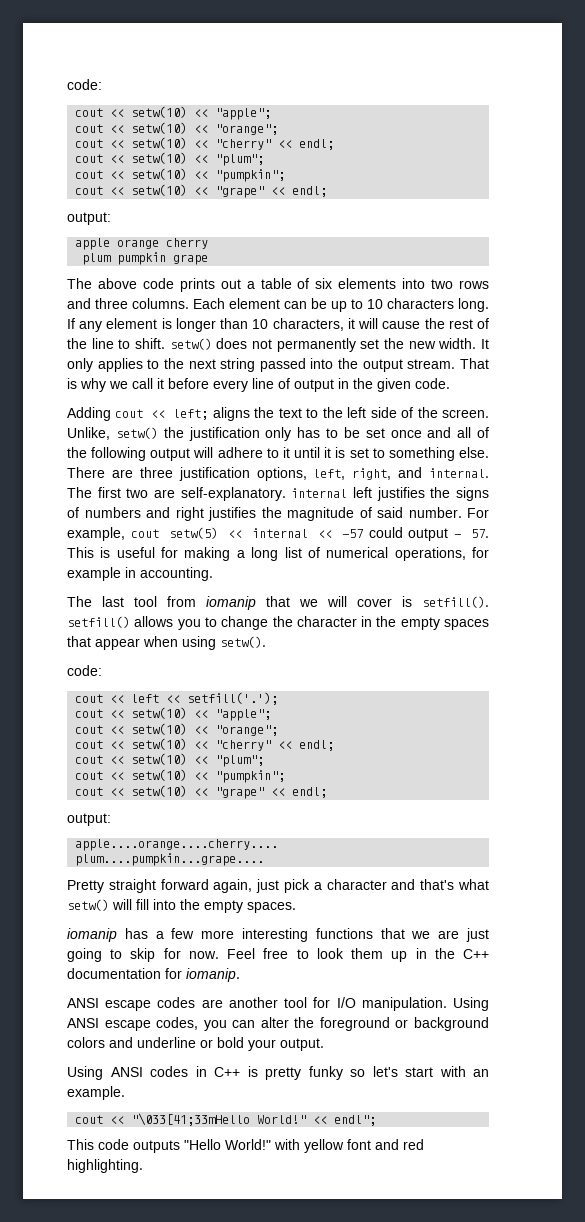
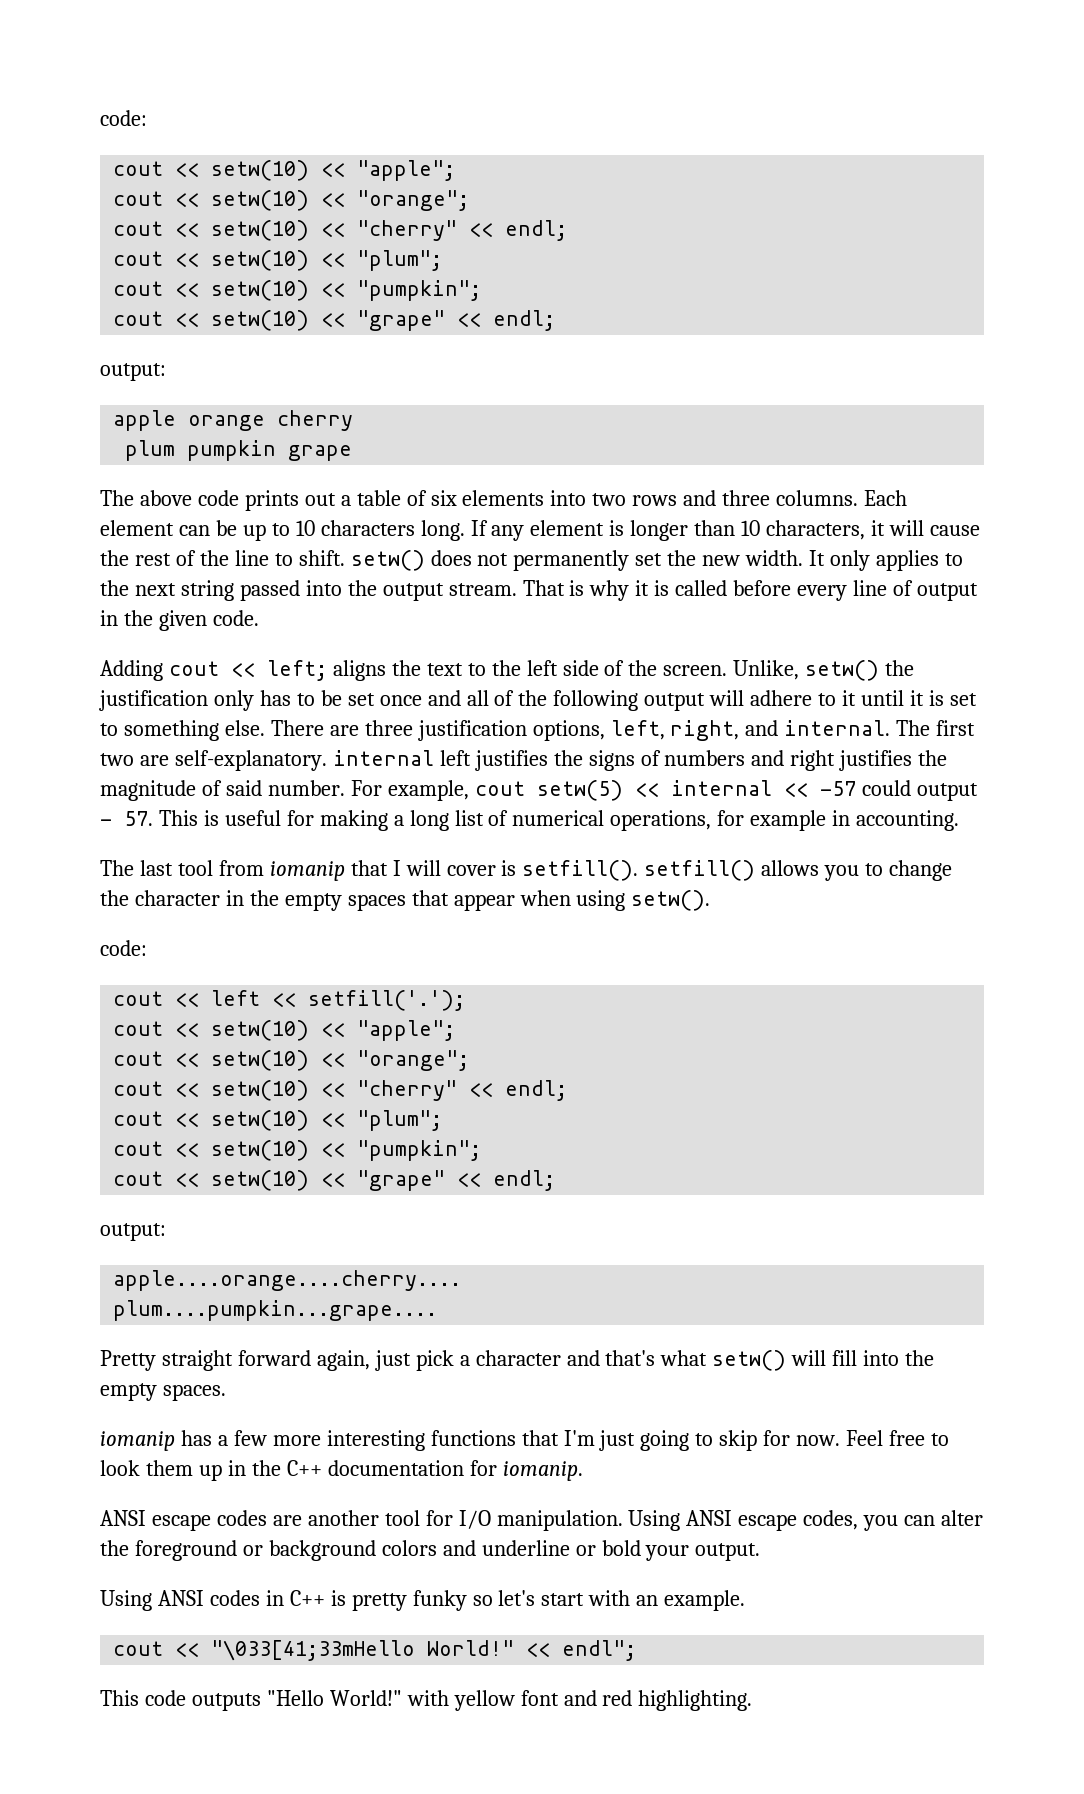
- That is why we call it before every line of output in the given code.
+ That is why it is called before every line of output in the given code.
- The last tool from iomanip that we will cover is setfill(). setfill() allows you to change the character in the empty spaces that appear when using setw().
+ The last tool from iomanip that I will cover is setfill(). setfill() allows you to change the character in the empty spaces that appear when using setw().
- iomanip has a few more interesting functions that we are just going to skip for now.
+ iomanip has a few more interesting functions that I'm just going to skip for now.

